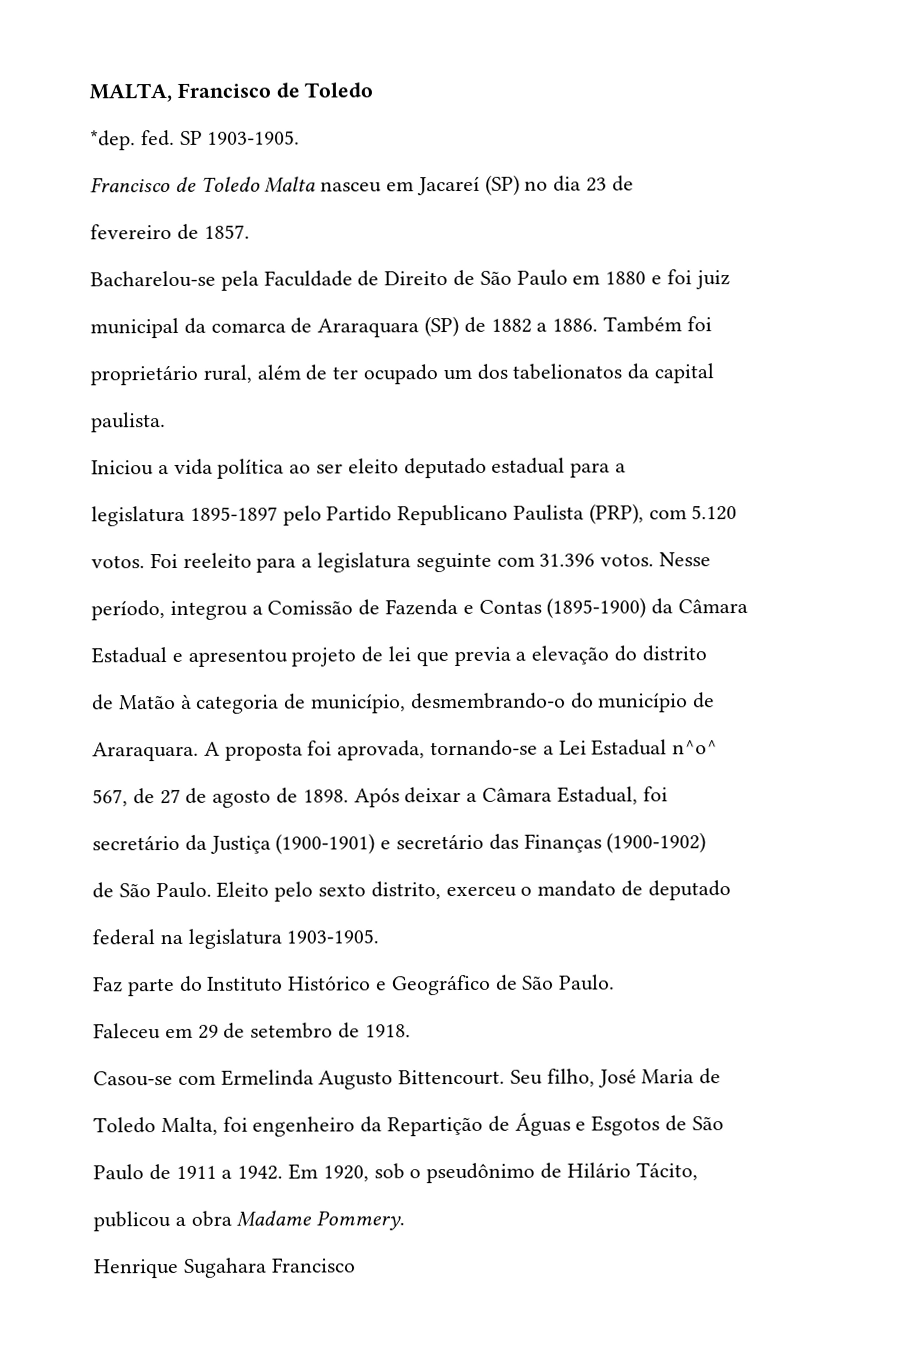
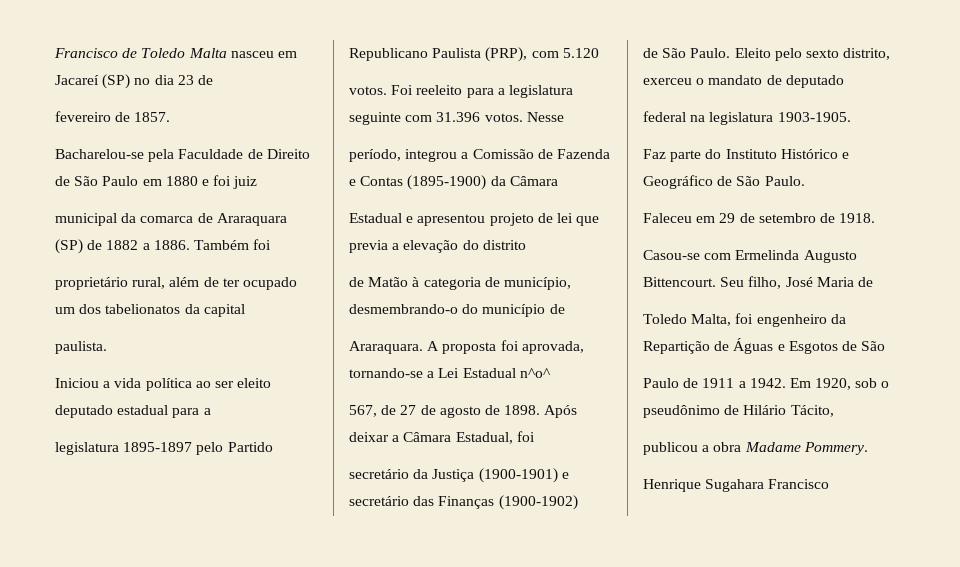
- MALTA, Francisco de Toledo
- *dep. fed. SP 1903-1905.

